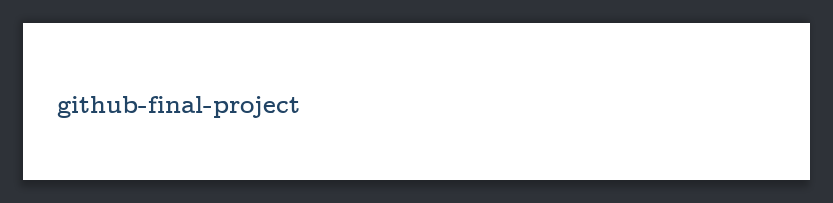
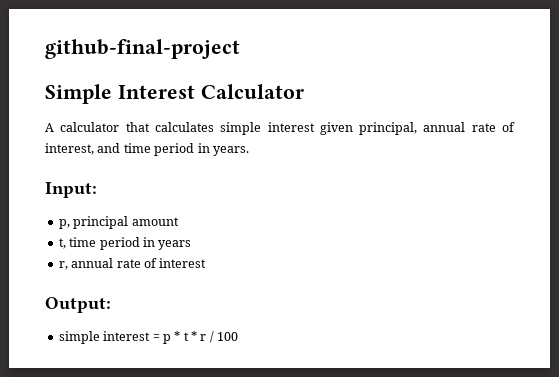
+ Simple Interest Calculator
+ A calculator that calculates simple interest given principal, annual rate of interest, and time period in years.
+ Input:
+ p, principal amount
+ t, time period in years
+ r, annual rate of interest
+ Output:
+ simple interest = p * t * r / 100

